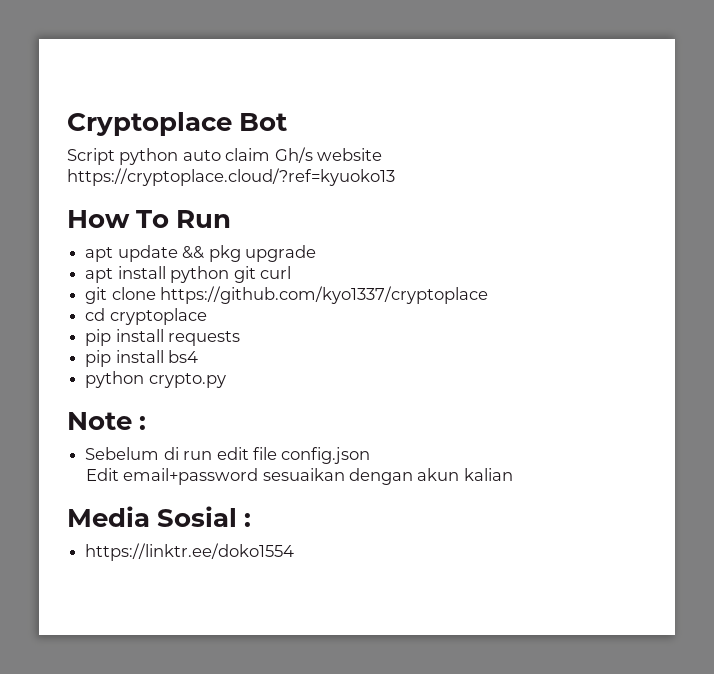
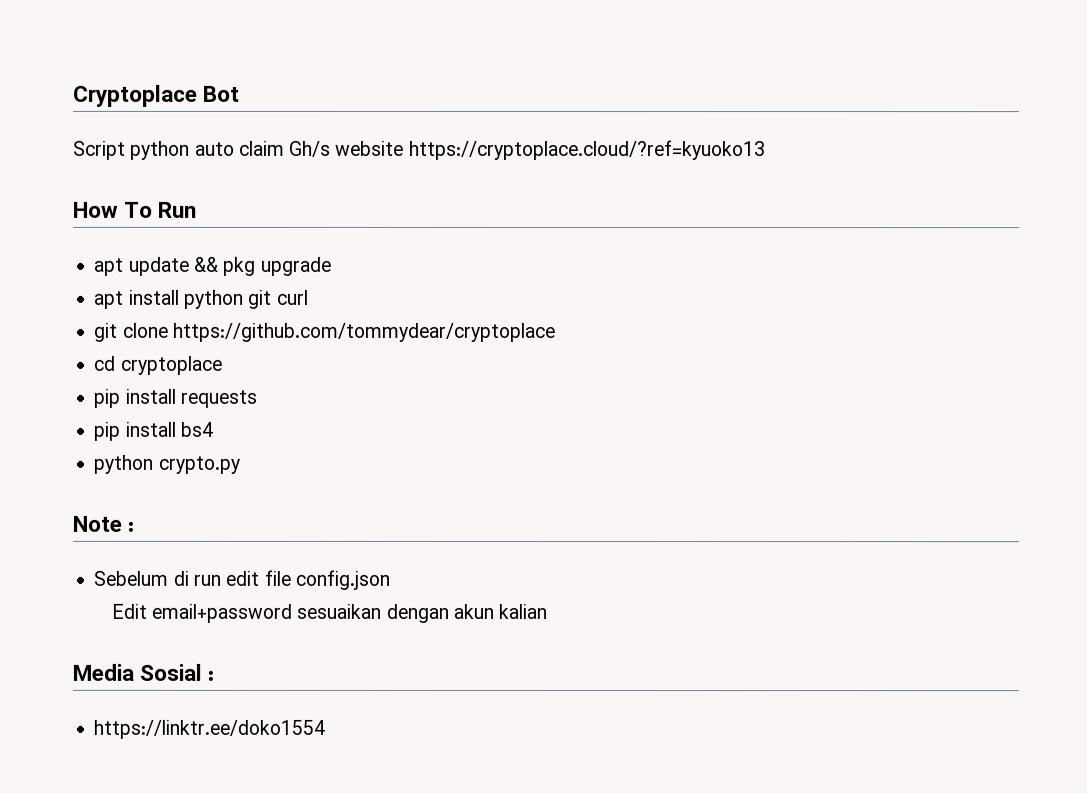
- git clone https://github.com/kyo1337/cryptoplace
+ git clone https://github.com/tommydear/cryptoplace

